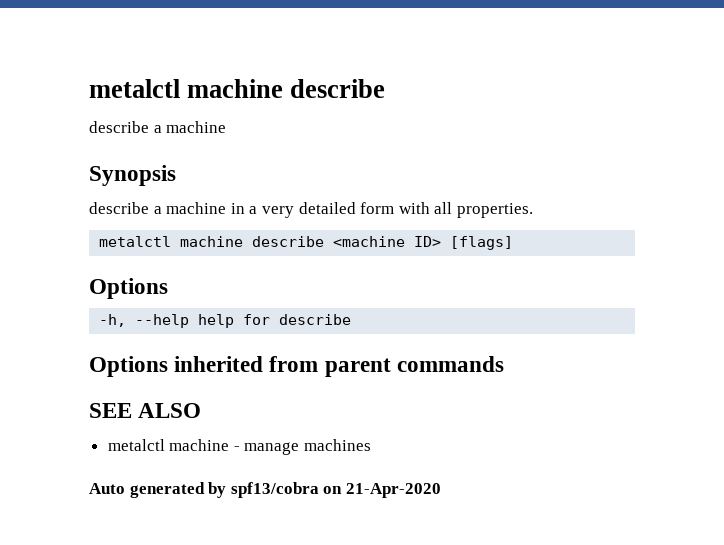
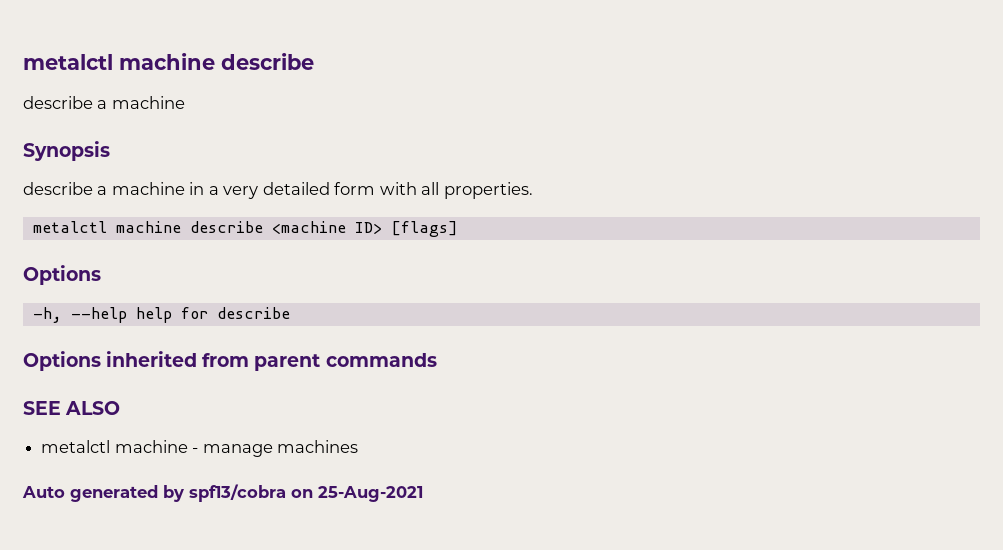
- Auto generated by spf13/cobra on 21-Apr-2020
+ Auto generated by spf13/cobra on 25-Aug-2021

